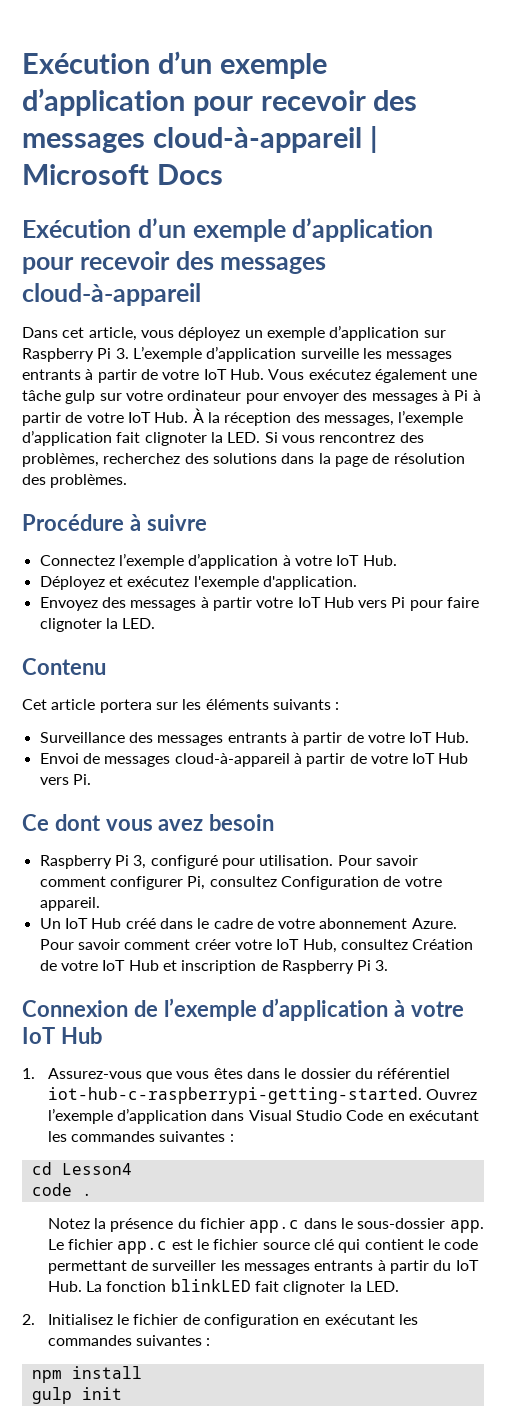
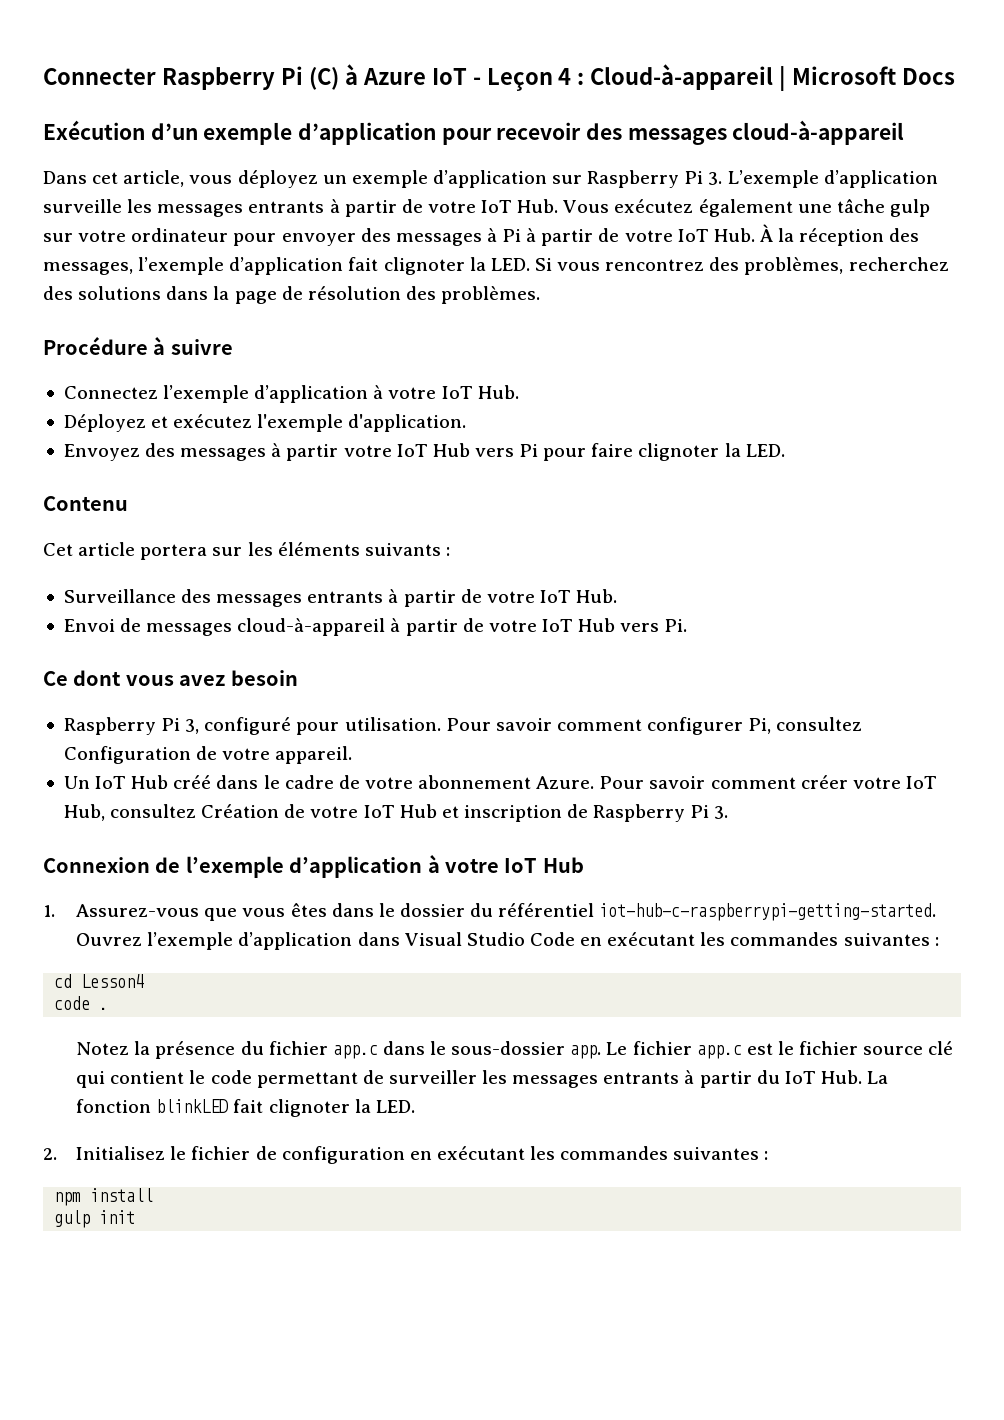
- Exécution d’un exemple d’application pour recevoir des messages cloud-à-appareil | Microsoft Docs
+ Connecter Raspberry Pi (C) à Azure IoT - Leçon 4 : Cloud-à-appareil | Microsoft Docs

